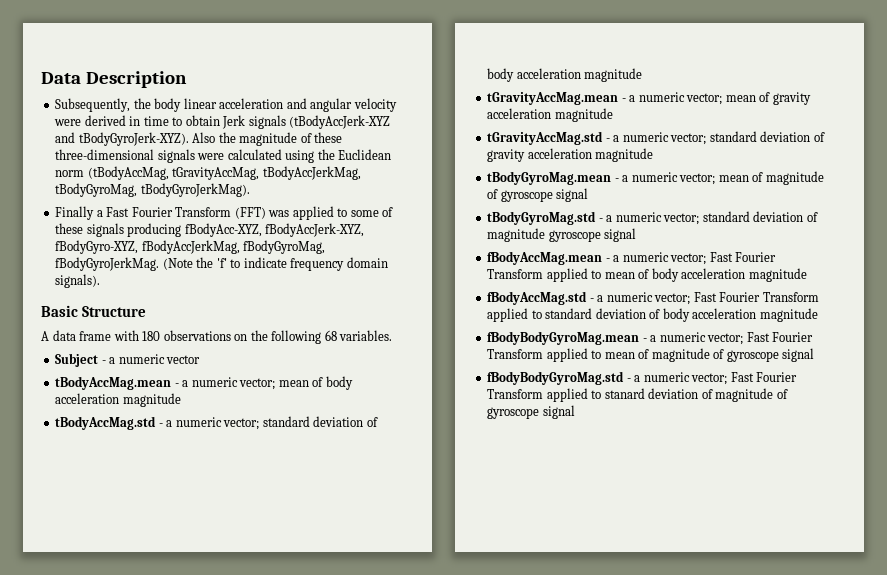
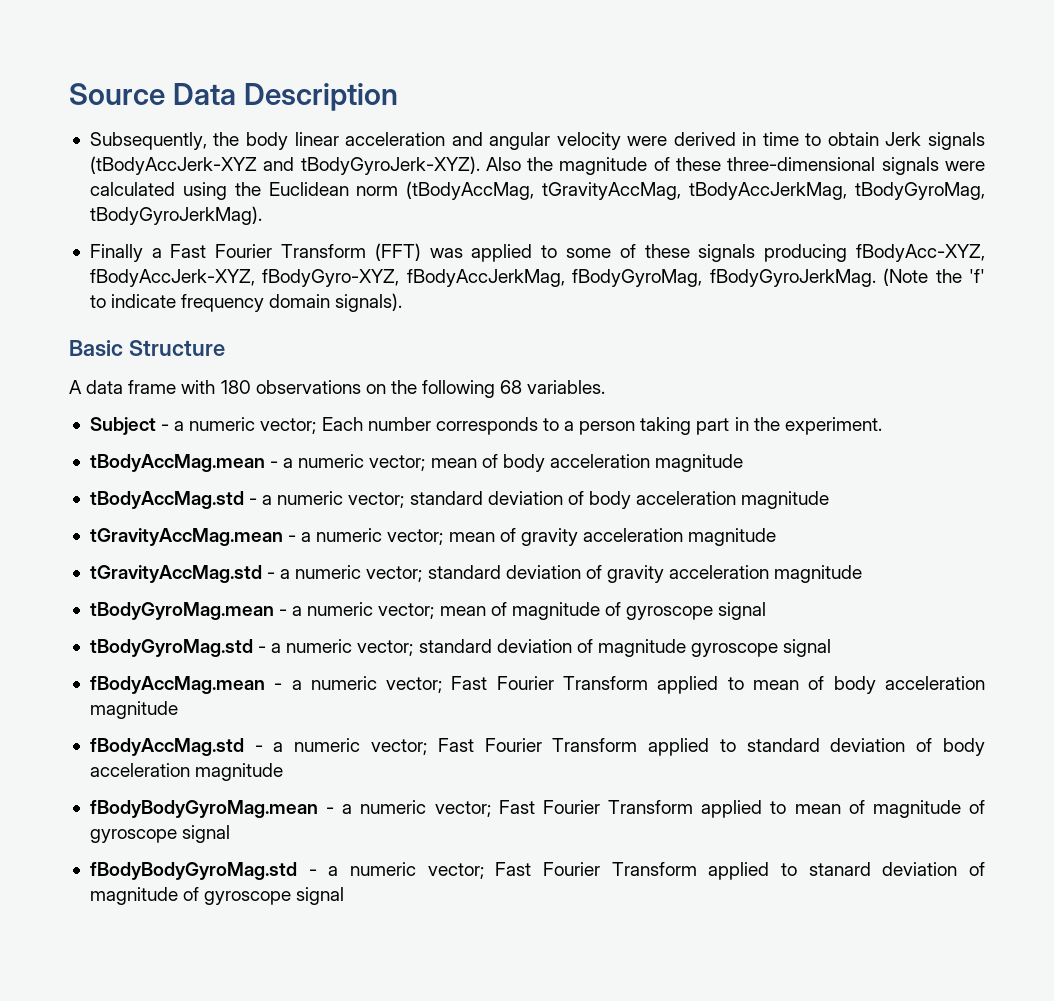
- Data Description
+ Source Data Description
- Subject - a numeric vector
+ Subject - a numeric vector; Each number corresponds to a person taking part in the experiment.

